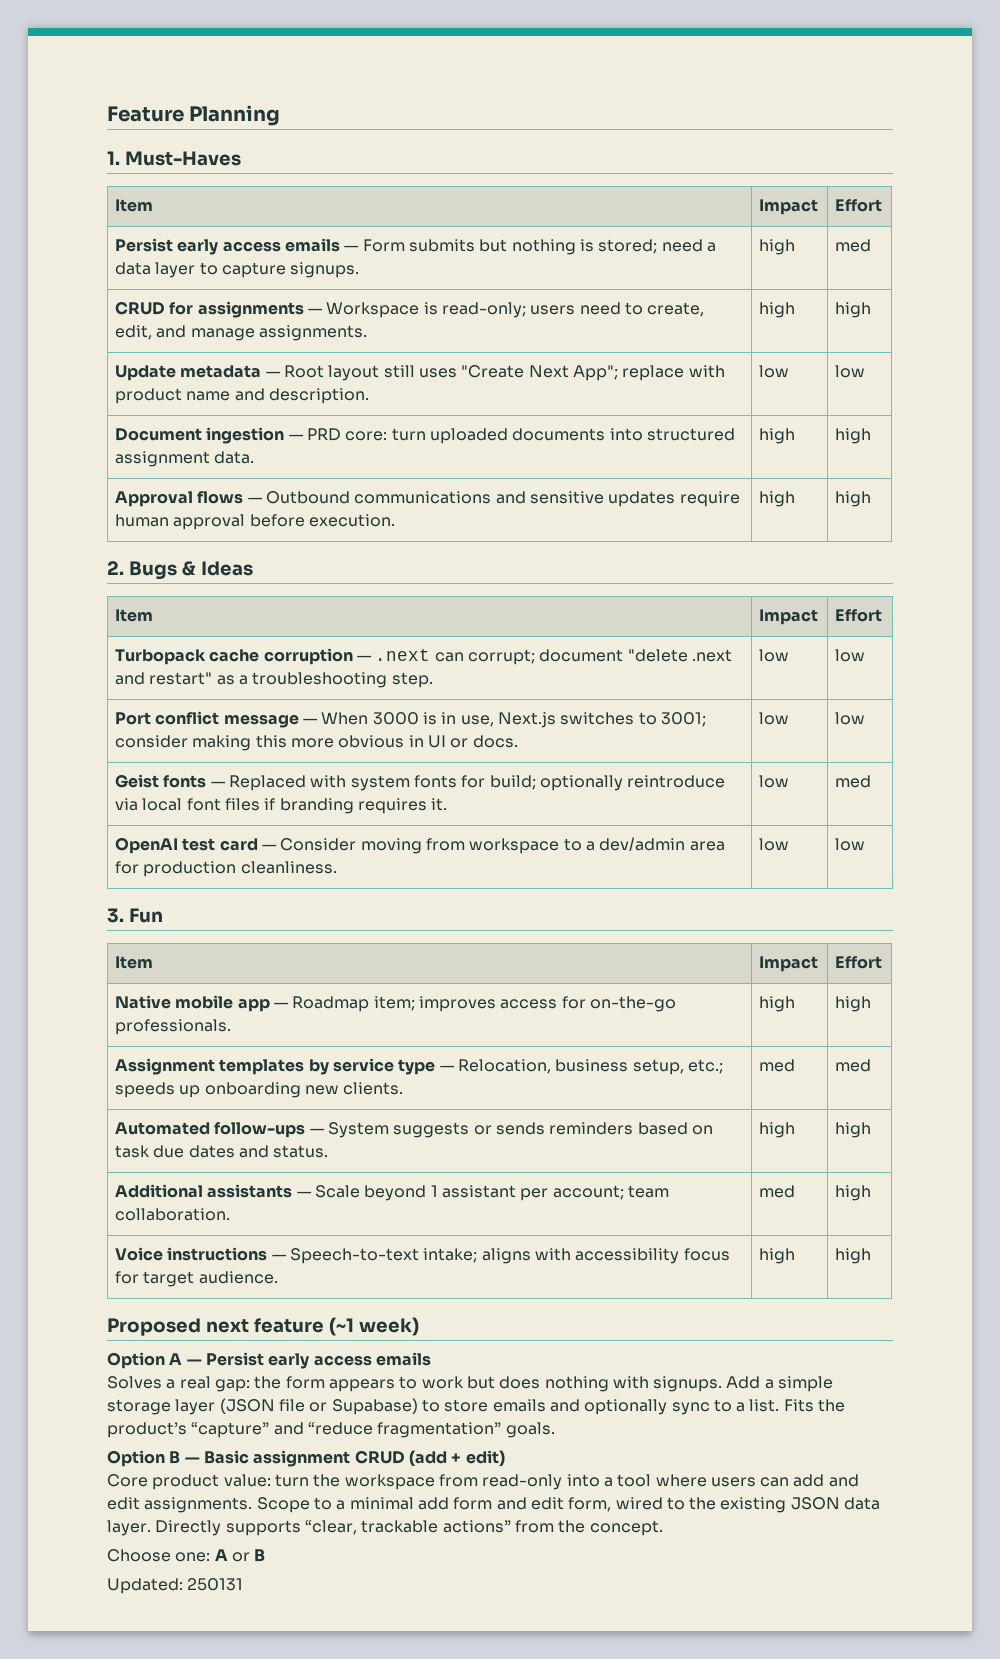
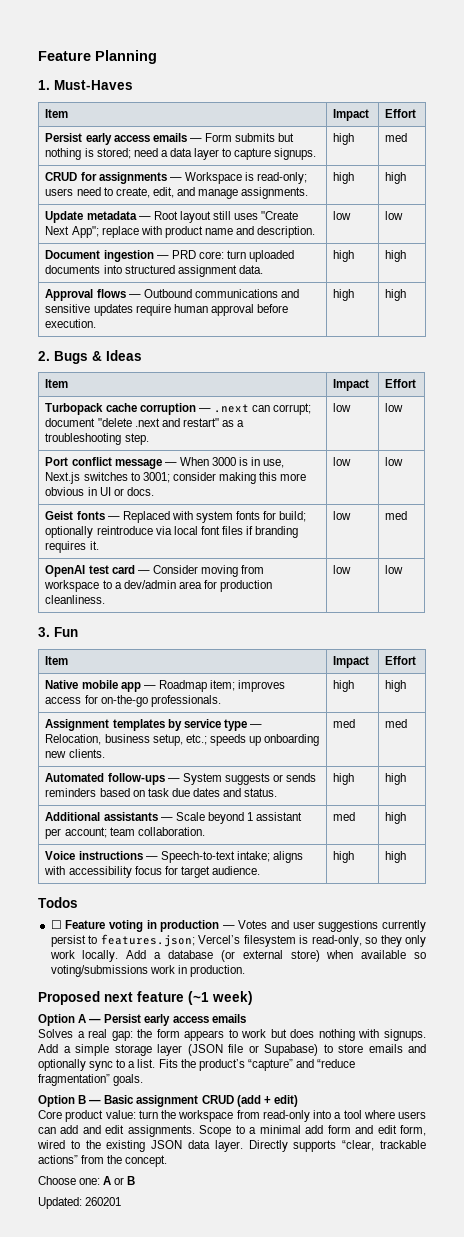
+ Todos
+ ☐ Feature voting in production — Votes and user suggestions currently persist to features.json; Vercel’s filesystem is read-only, so they only work locally. Add a database (or external store) when available so voting/submissions work in production.
- Updated: 250131
+ Updated: 260201

